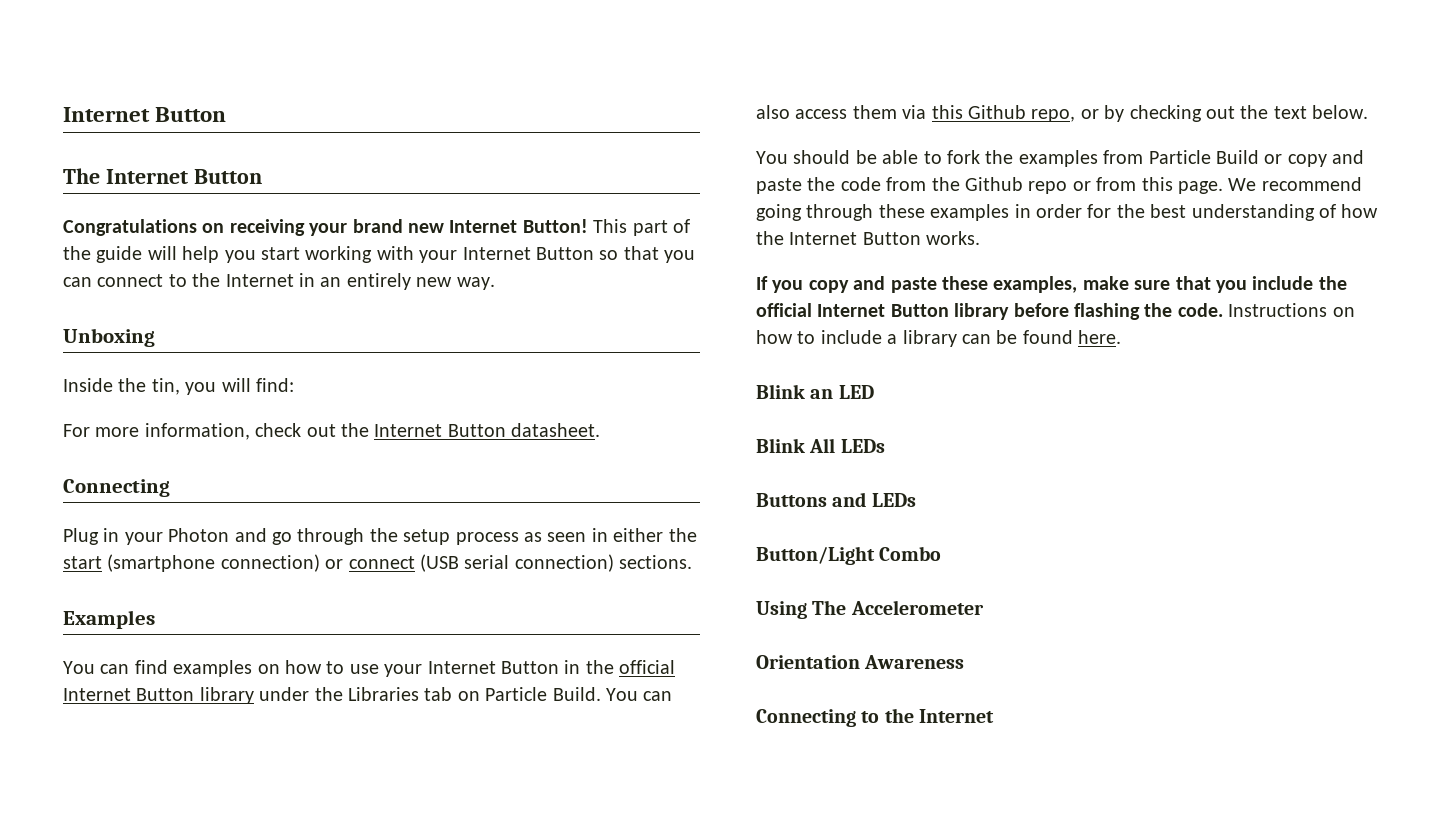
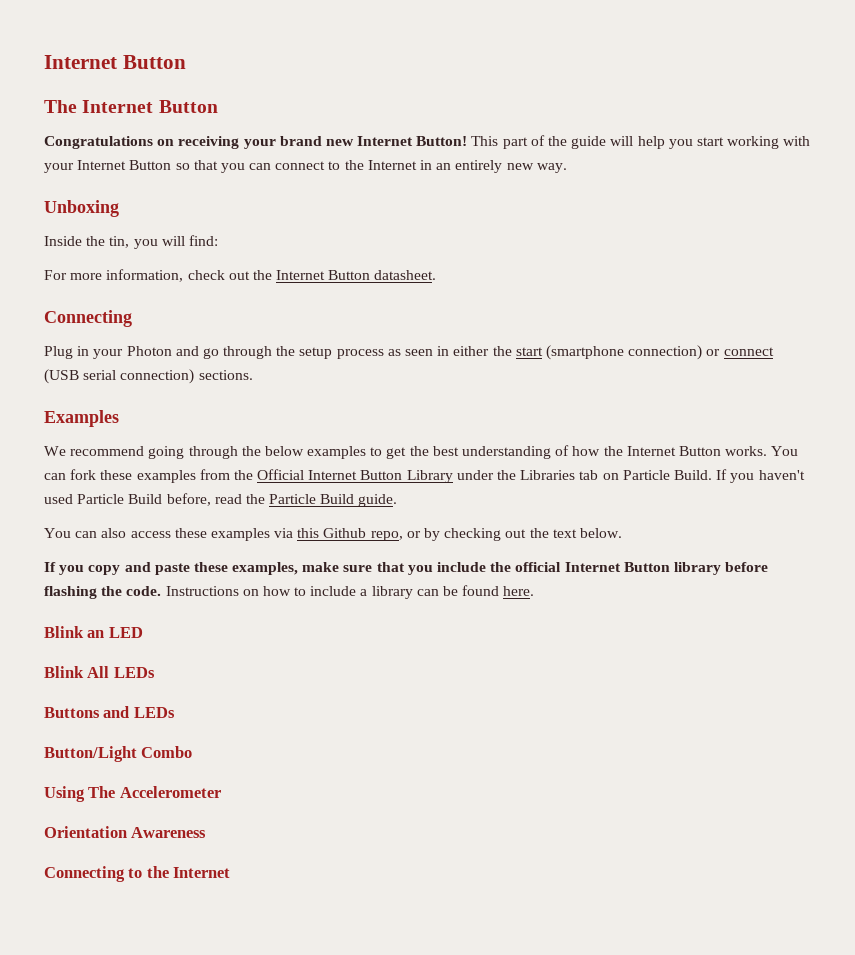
- You can find examples on how to use your Internet Button in the official Internet Button library under the Libraries tab on Particle Build. You can also access them via this Github repo, or by checking out the text below.
+ We recommend going through the below examples to get the best understanding of how the Internet Button works. You can fork these examples from the Official Internet Button Library under the Libraries tab on Particle Build. If you haven't used Particle Build before, read the Particle Build guide.
+ You can also access these examples via this Github repo, or by checking out the text below.
- You should be able to fork the examples from Particle Build or copy and paste the code from the Github repo or from this page. We recommend going through these examples in order for the best understanding of how the Internet Button works.

